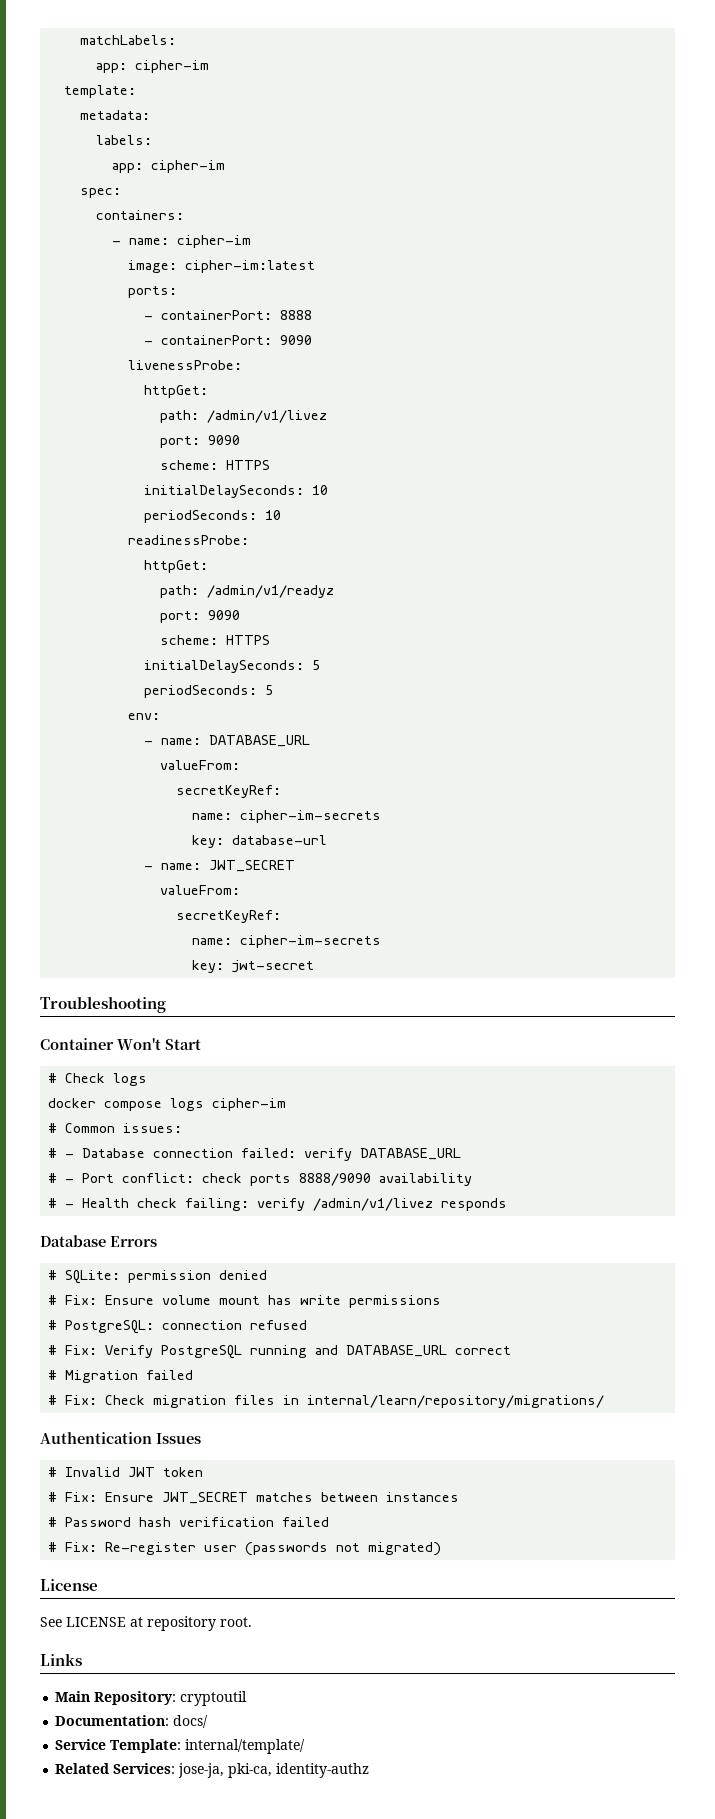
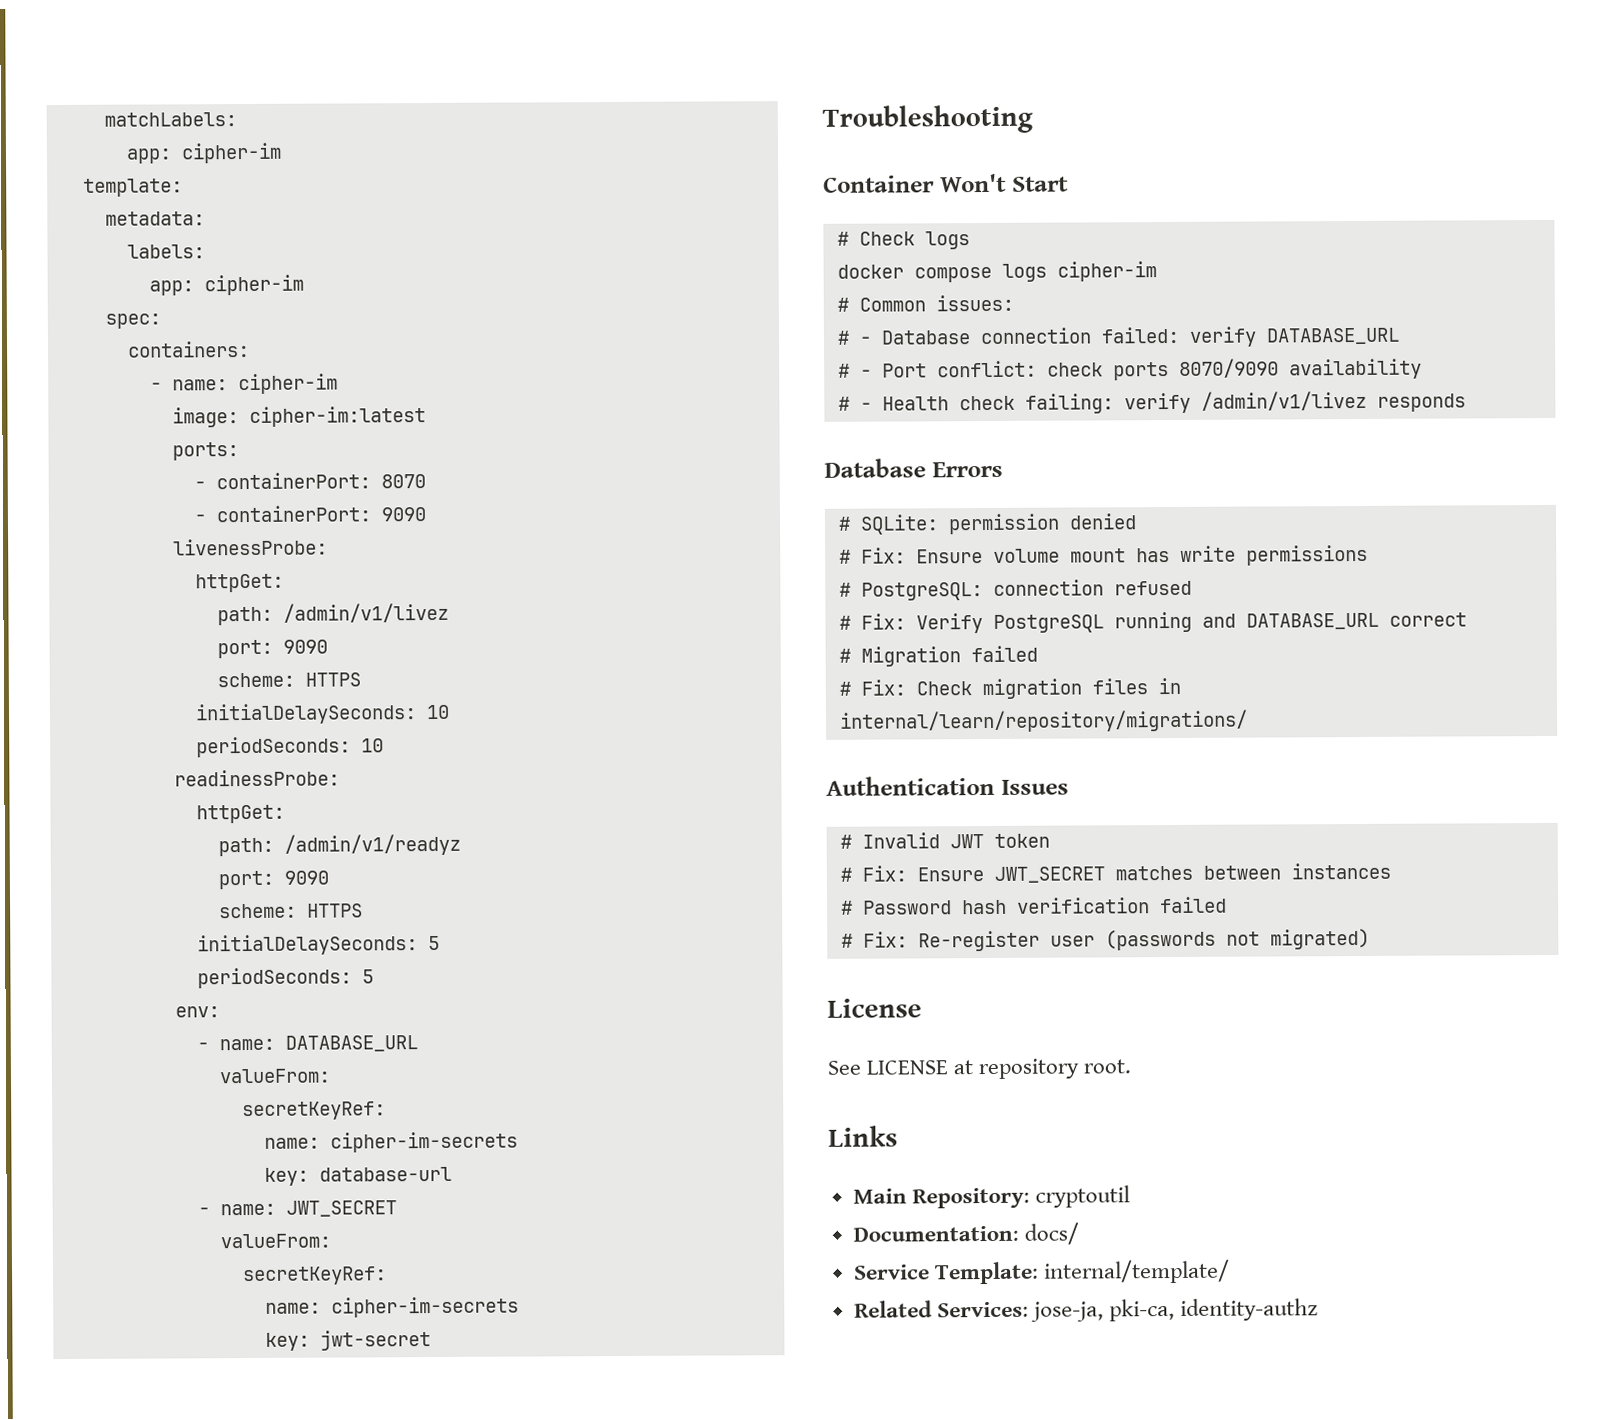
- - containerPort: 8888
+ - containerPort: 8070
- # - Port conflict: check ports 8888/9090 availability
+ # - Port conflict: check ports 8070/9090 availability

